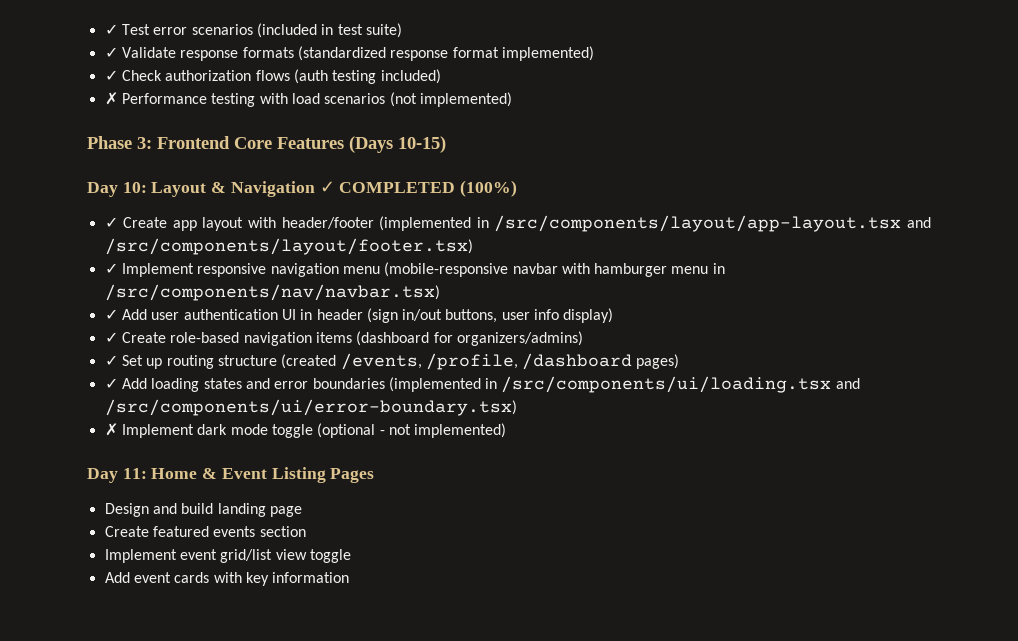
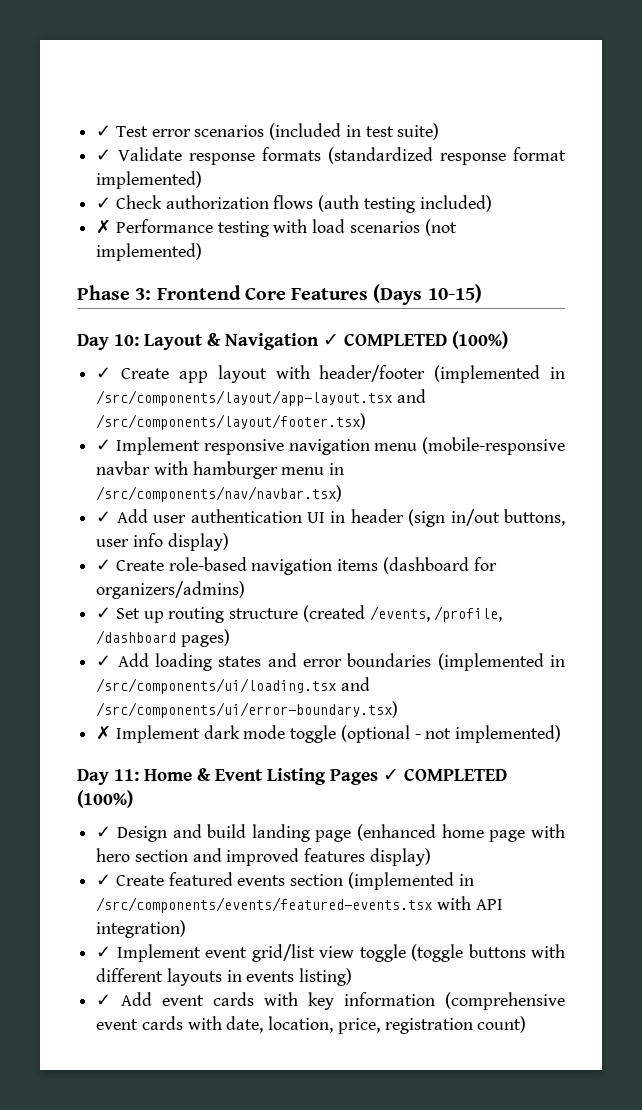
- Day 11: Home & Event Listing Pages
- Design and build landing page
- Create featured events section
- Implement event grid/list view toggle
- Add event cards with key information
+ Day 11: Home & Event Listing Pages ✓ COMPLETED (100%)
+ ✓ Design and build landing page (enhanced home page with hero section and improved features display)
+ ✓ Create featured events section (implemented in /src/components/events/featured-events.tsx with API integration)
+ ✓ Implement event grid/list view toggle (toggle buttons with different layouts in events listing)
+ ✓ Add event cards with key information (comprehensive event cards with date, location, price, registration count)

